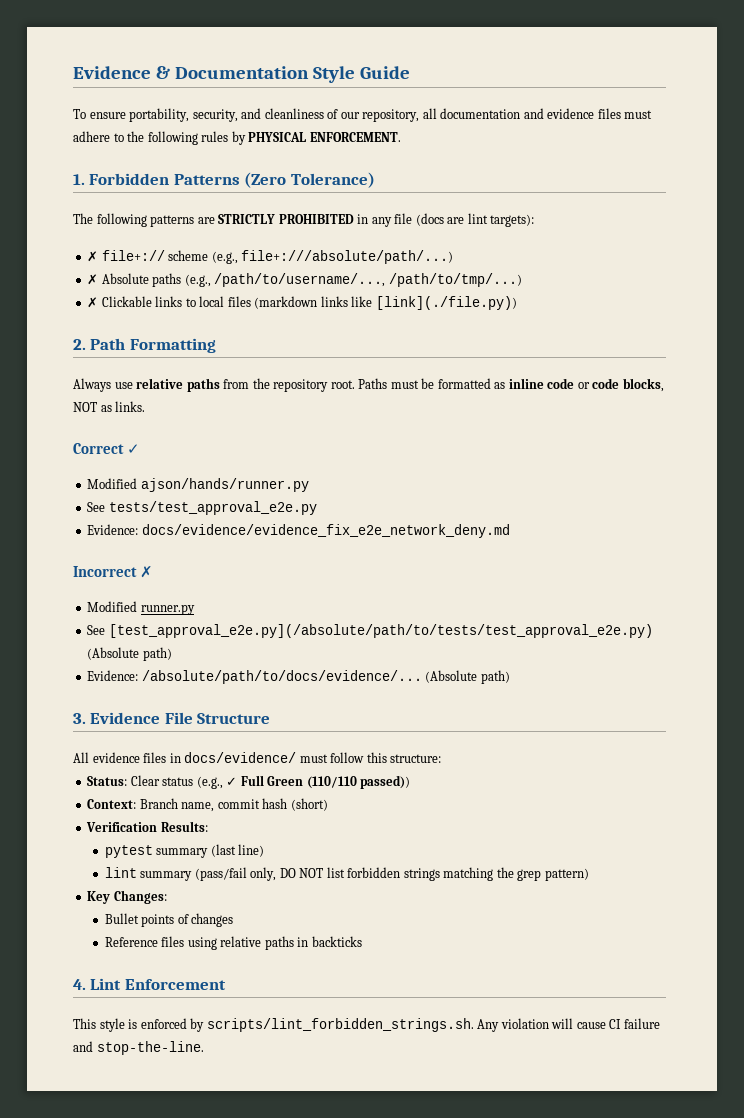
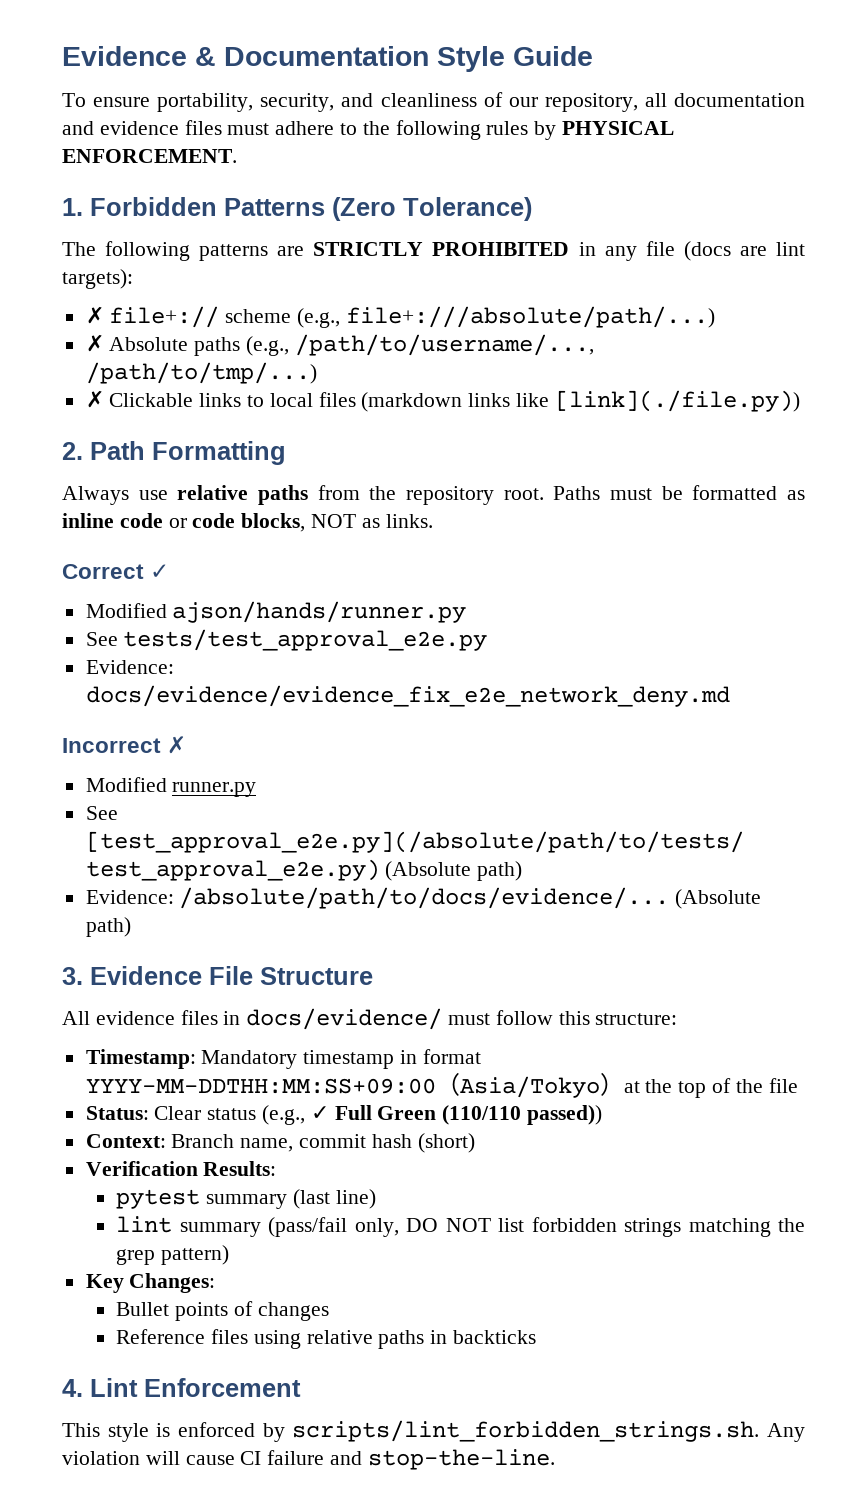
+ Timestamp: Mandatory timestamp in format YYYY-MM-DDTHH:MM:SS+09:00（Asia/Tokyo）at the top of the file

